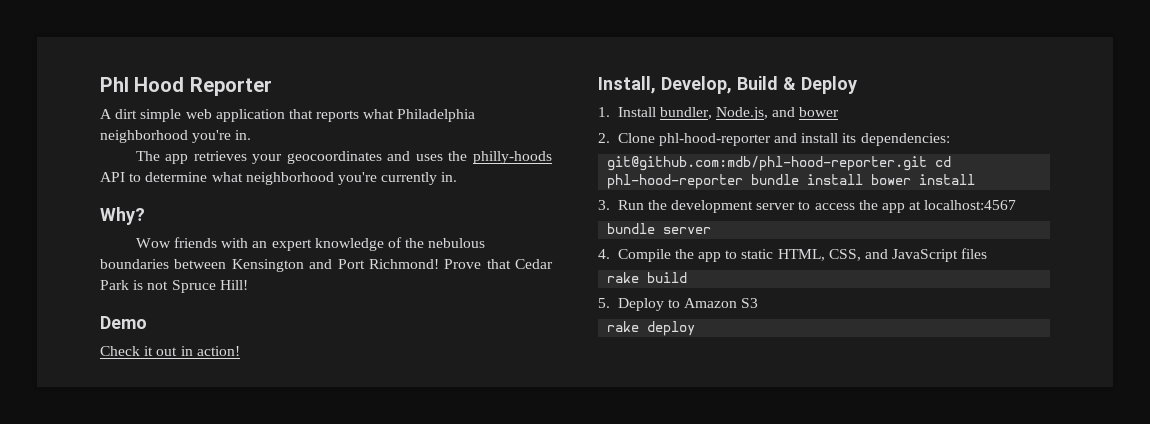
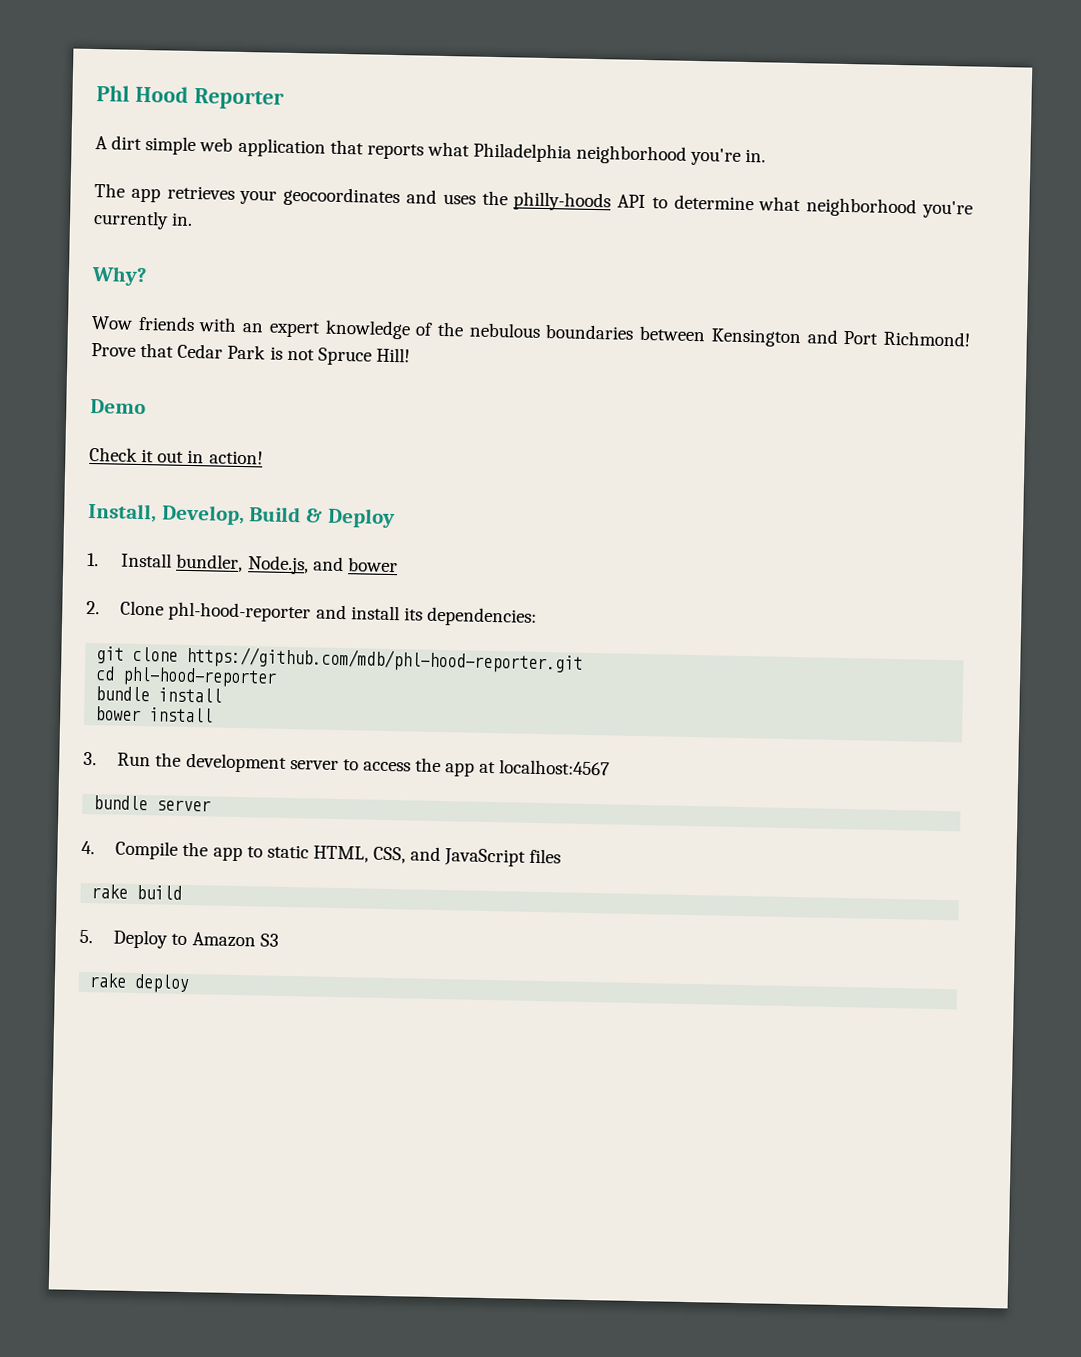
- git@github.com:mdb/phl-hood-reporter.git cd phl-hood-reporter bundle install bower install
+ git clone https://github.com/mdb/phl-hood-reporter.git
+ cd phl-hood-reporter
+ bundle install
+ bower install

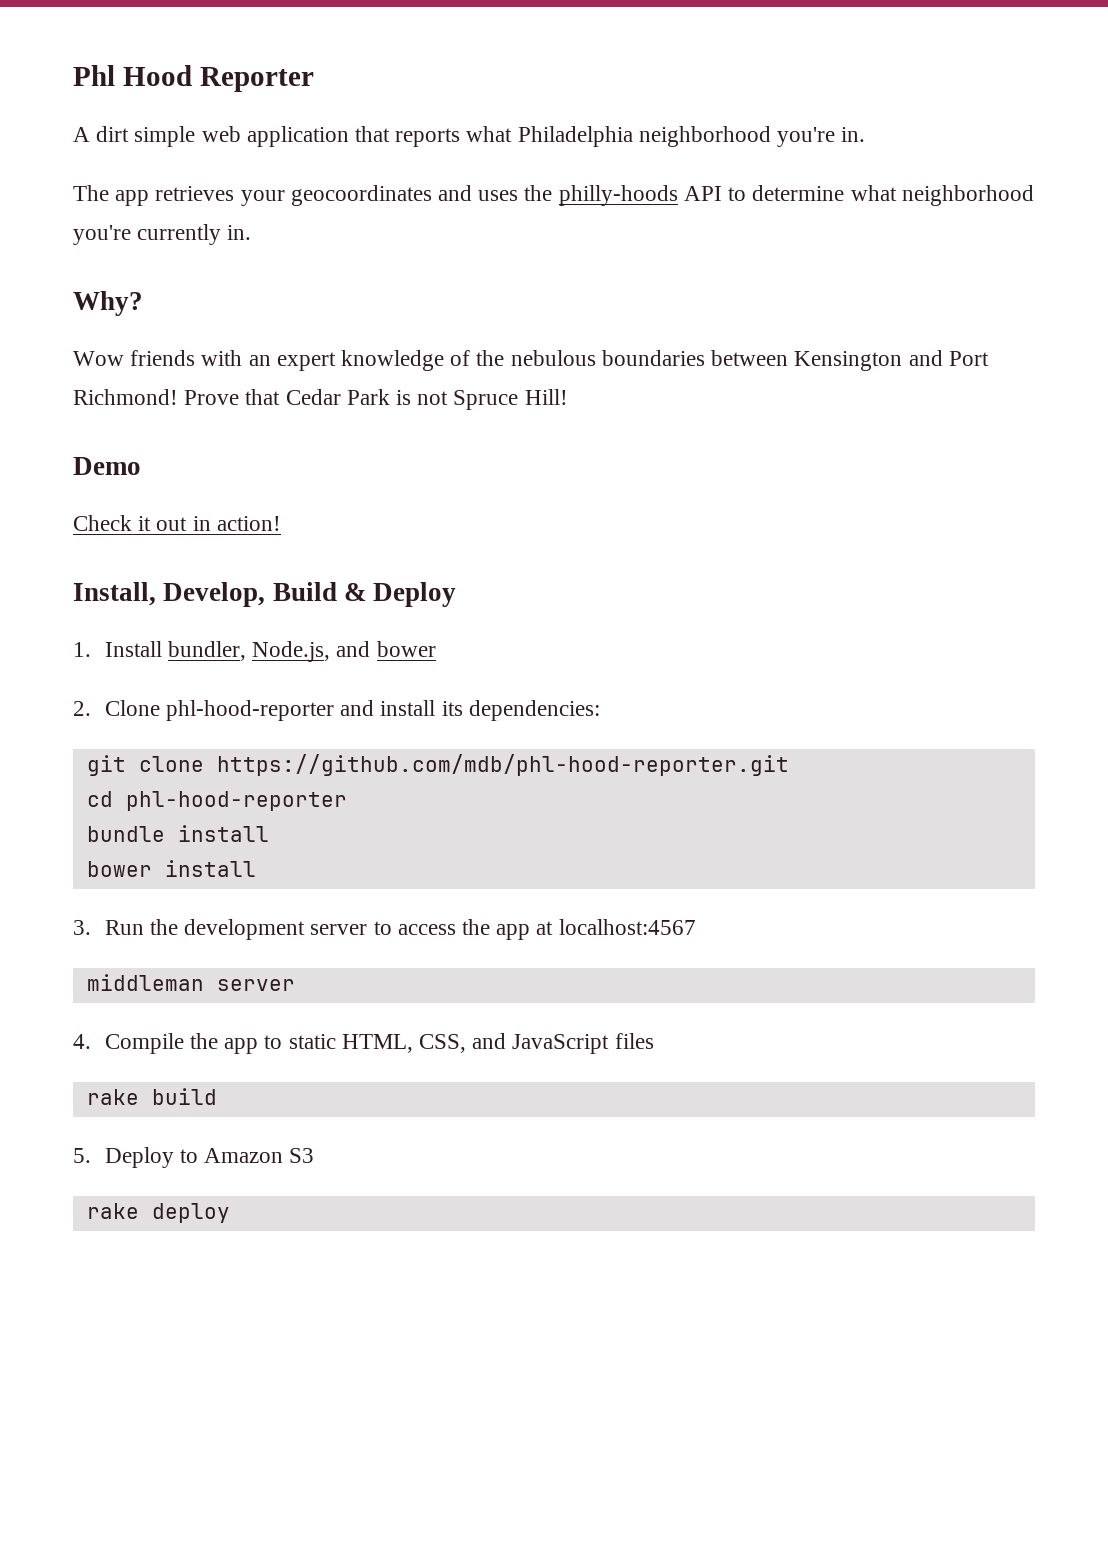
- bundle server
+ middleman server

